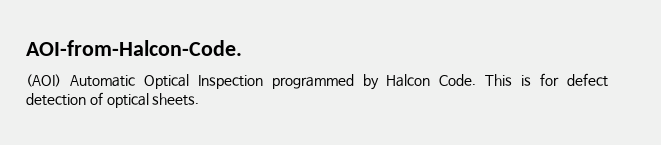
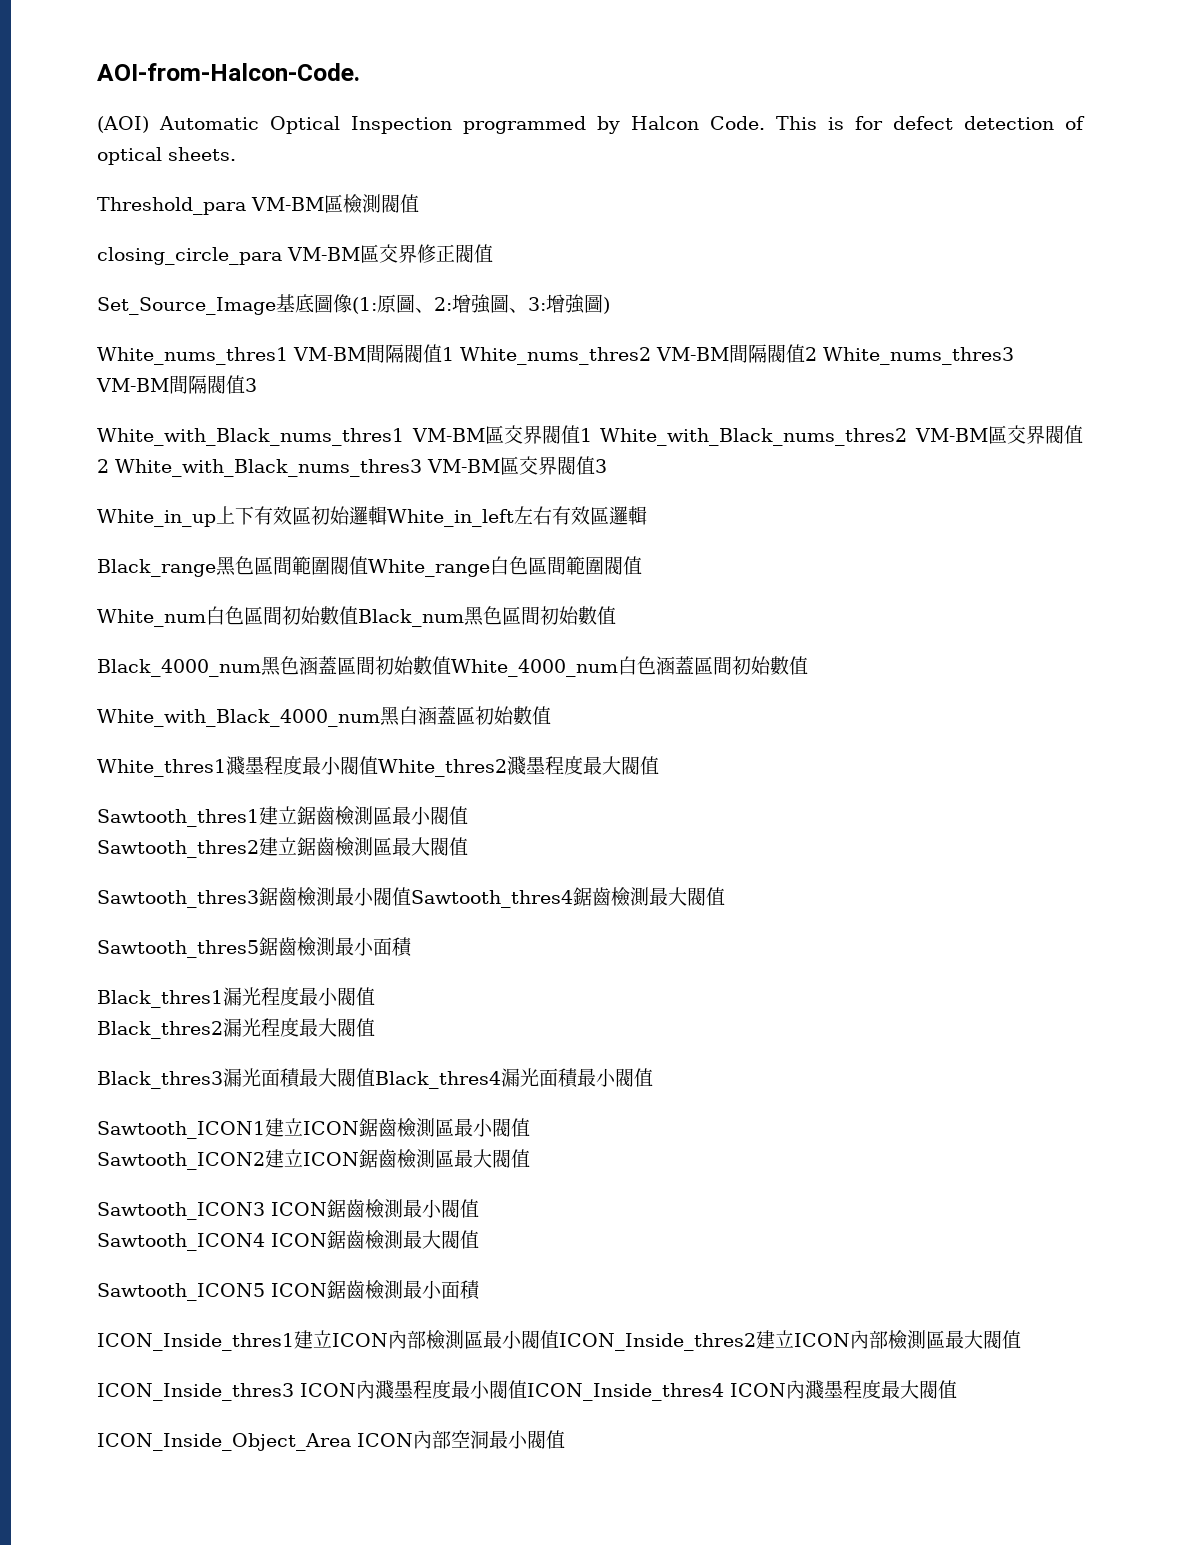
+ Threshold_para VM-BM區檢測閥值
+ closing_circle_para VM-BM區交界修正閥值
+ Set_Source_Image基底圖像(1:原圖、2:增強圖、3:增強圖)
+ White_nums_thres1 VM-BM間隔閥值1 White_nums_thres2 VM-BM間隔閥值2 White_nums_thres3 VM-BM間隔閥值3
+ White_with_Black_nums_thres1 VM-BM區交界閥值1 White_with_Black_nums_thres2 VM-BM區交界閥值2 White_with_Black_nums_thres3 VM-BM區交界閥值3
+ White_in_up上下有效區初始邏輯White_in_left左右有效區邏輯
+ Black_range黑色區間範圍閥值White_range白色區間範圍閥值
+ White_num白色區間初始數值Black_num黑色區間初始數值
+ Black_4000_num黑色涵蓋區間初始數值White_4000_num白色涵蓋區間初始數值
+ White_with_Black_4000_num黑白涵蓋區初始數值
+ White_thres1濺墨程度最小閥值White_thres2濺墨程度最大閥值
+ Sawtooth_thres1建立鋸齒檢測區最小閥值
+ Sawtooth_thres2建立鋸齒檢測區最大閥值
+ Sawtooth_thres3鋸齒檢測最小閥值Sawtooth_thres4鋸齒檢測最大閥值
+ Sawtooth_thres5鋸齒檢測最小面積
+ Black_thres1漏光程度最小閥值
+ Black_thres2漏光程度最大閥值
+ Black_thres3漏光面積最大閥值Black_thres4漏光面積最小閥值
+ Sawtooth_ICON1建立ICON鋸齒檢測區最小閥值
+ Sawtooth_ICON2建立ICON鋸齒檢測區最大閥值
+ Sawtooth_ICON3 ICON鋸齒檢測最小閥值
+ Sawtooth_ICON4 ICON鋸齒檢測最大閥值
+ Sawtooth_ICON5 ICON鋸齒檢測最小面積
+ ICON_Inside_thres1建立ICON內部檢測區最小閥值ICON_Inside_thres2建立ICON內部檢測區最大閥值
+ ICON_Inside_thres3 ICON內濺墨程度最小閥值ICON_Inside_thres4 ICON內濺墨程度最大閥值
+ ICON_Inside_Object_Area ICON內部空洞最小閥值

